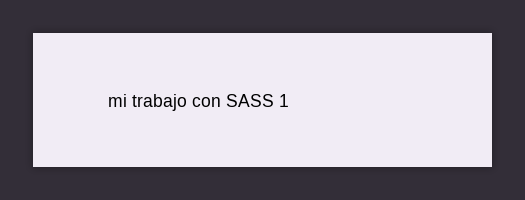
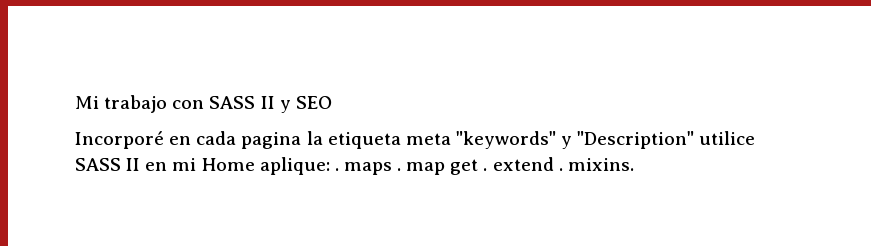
- mi trabajo con SASS 1
+ Mi trabajo con SASS II y SEO
+ Incorporé en cada pagina la etiqueta meta "keywords" y "Description" utilice SASS II en mi Home aplique: . maps . map get . extend . mixins.

